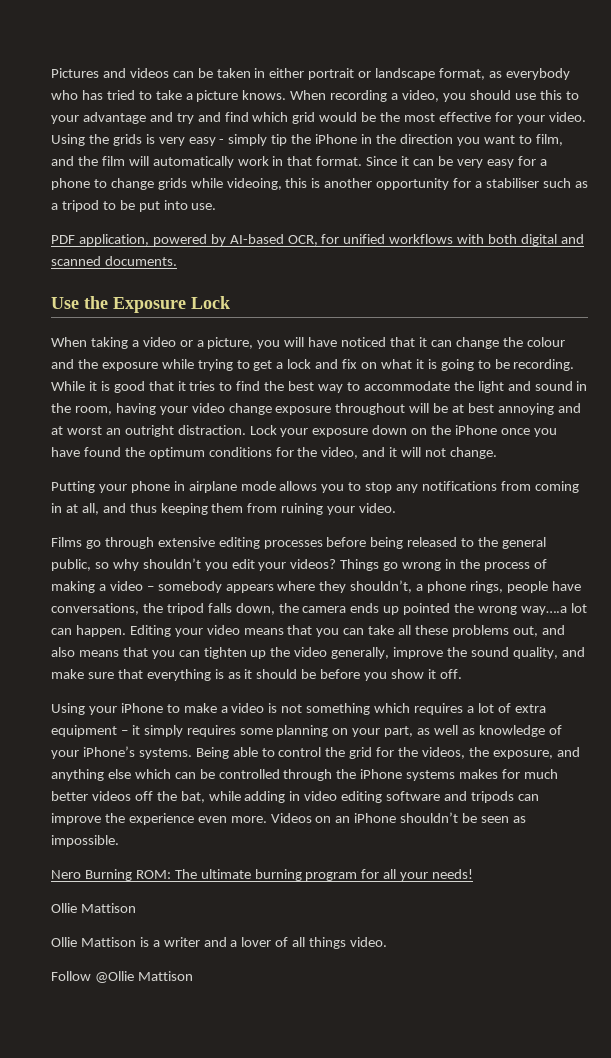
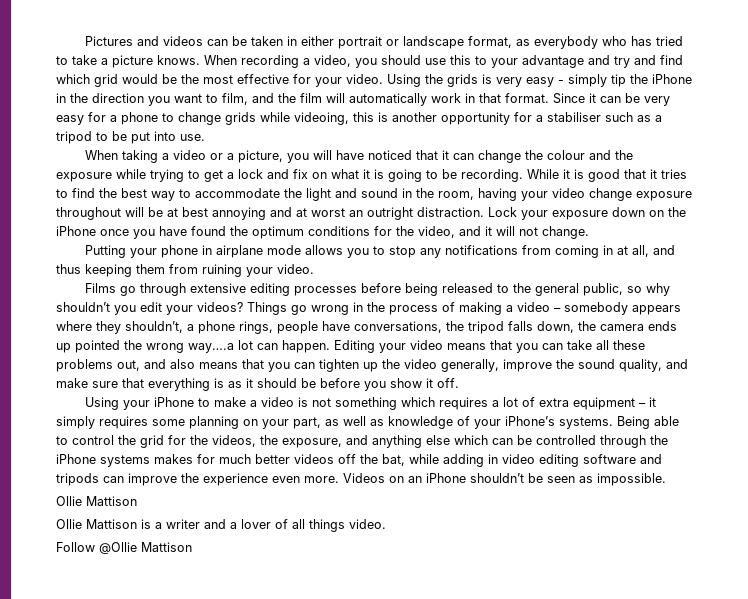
- PDF application, powered by AI-based OCR, for unified workflows with both digital and scanned documents.
- Use the Exposure Lock
- Nero Burning ROM: The ultimate burning program for all your needs!

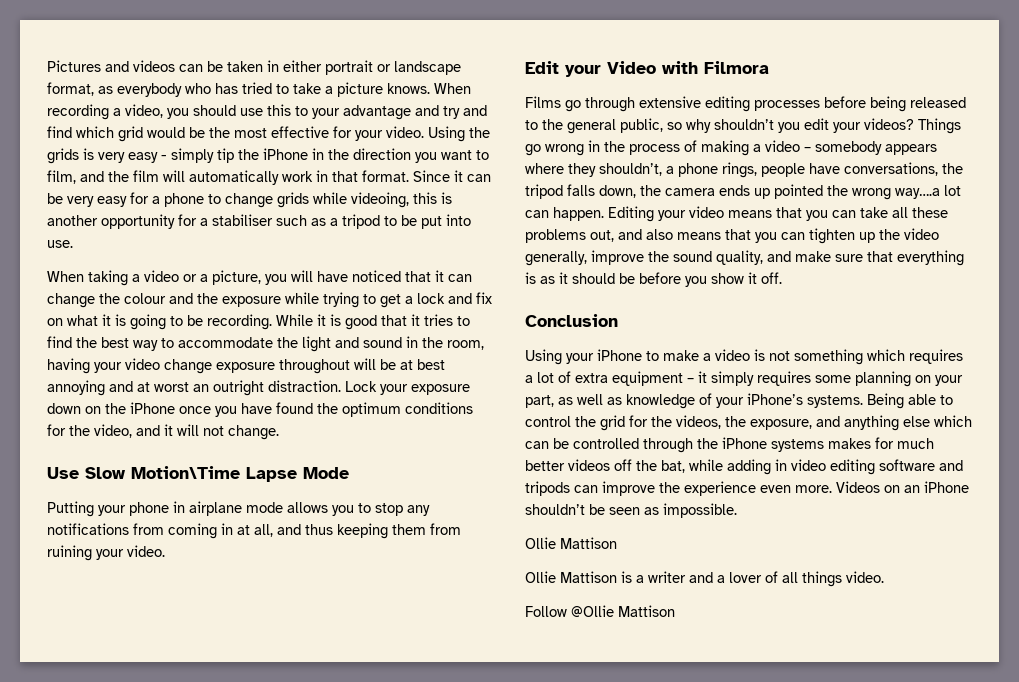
+ Use Slow Motion\Time Lapse Mode
+ Edit your Video with Filmora
+ Conclusion

